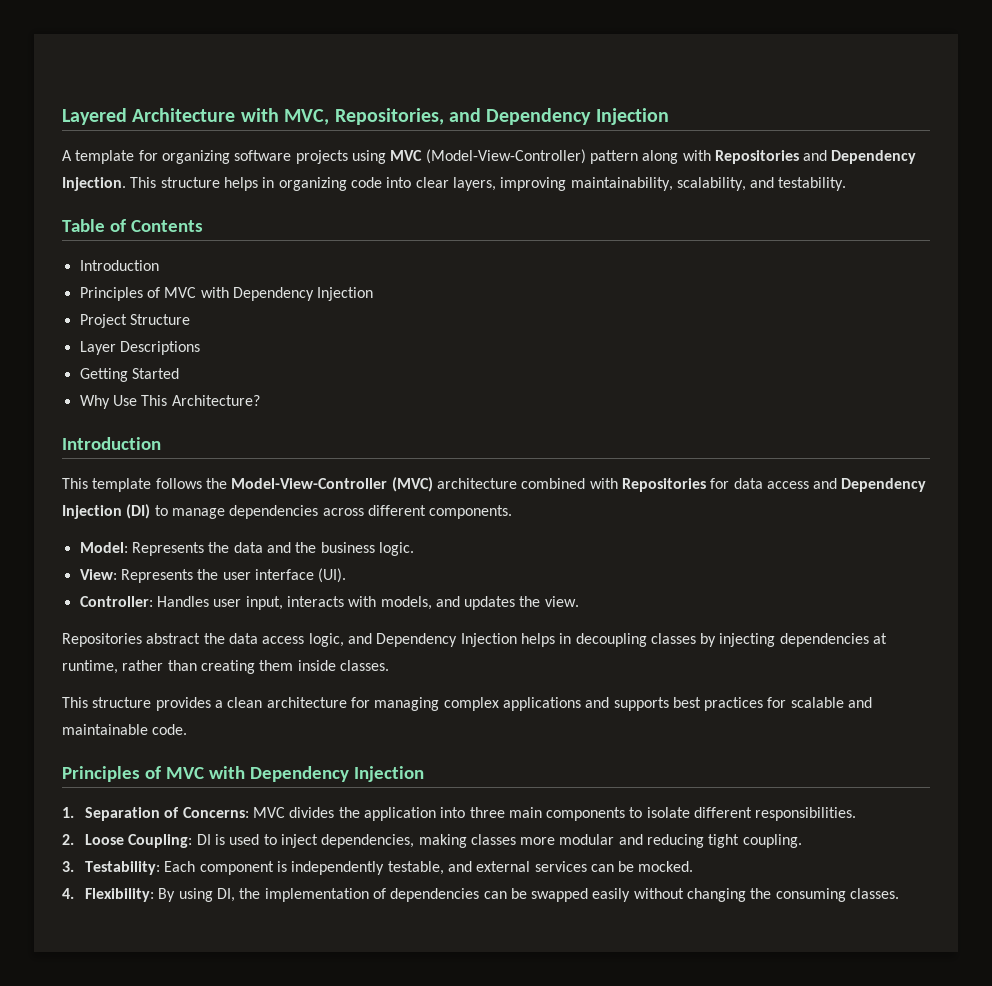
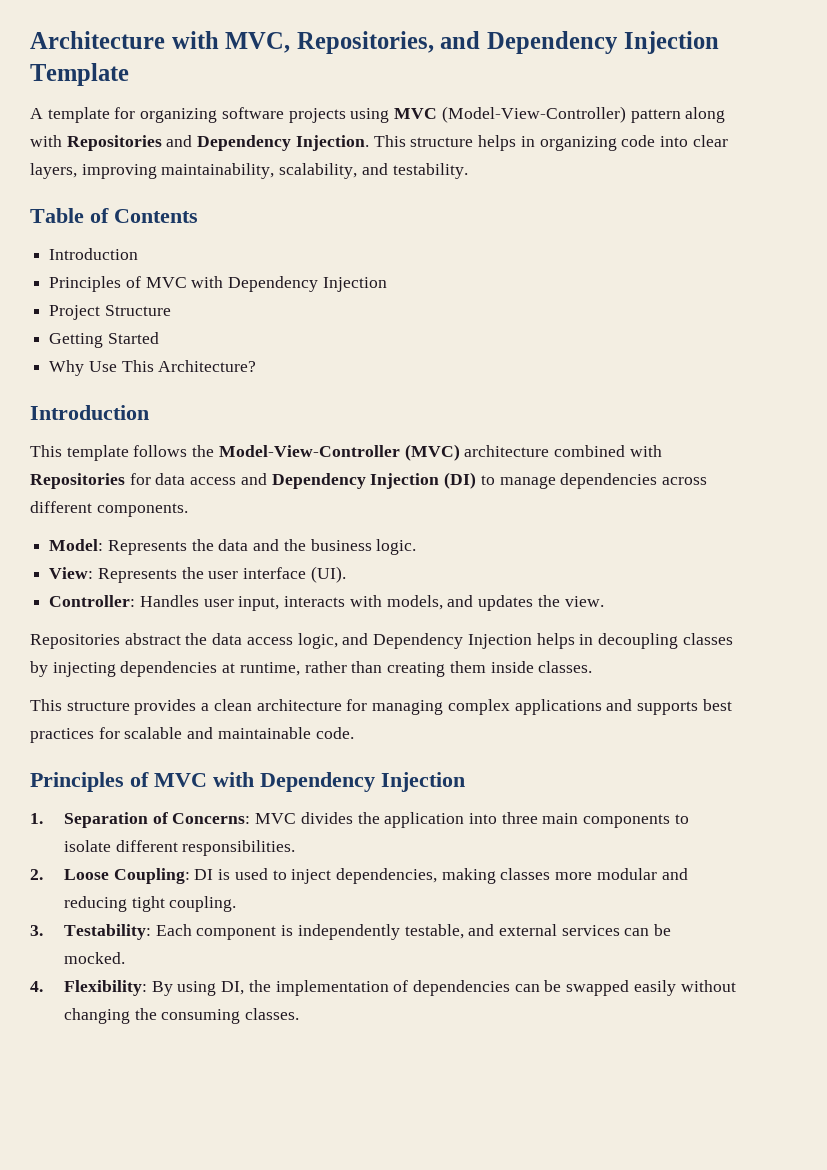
- Layered Architecture with MVC, Repositories, and Dependency Injection
+ Architecture with MVC, Repositories, and Dependency Injection Template
- Layer Descriptions

